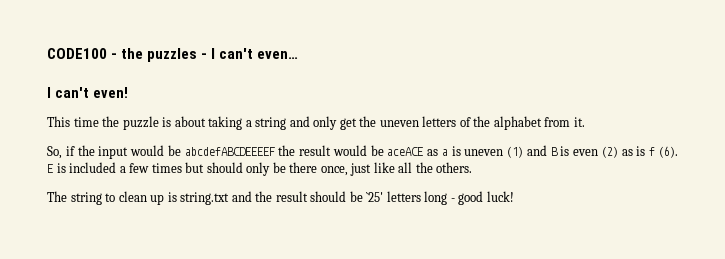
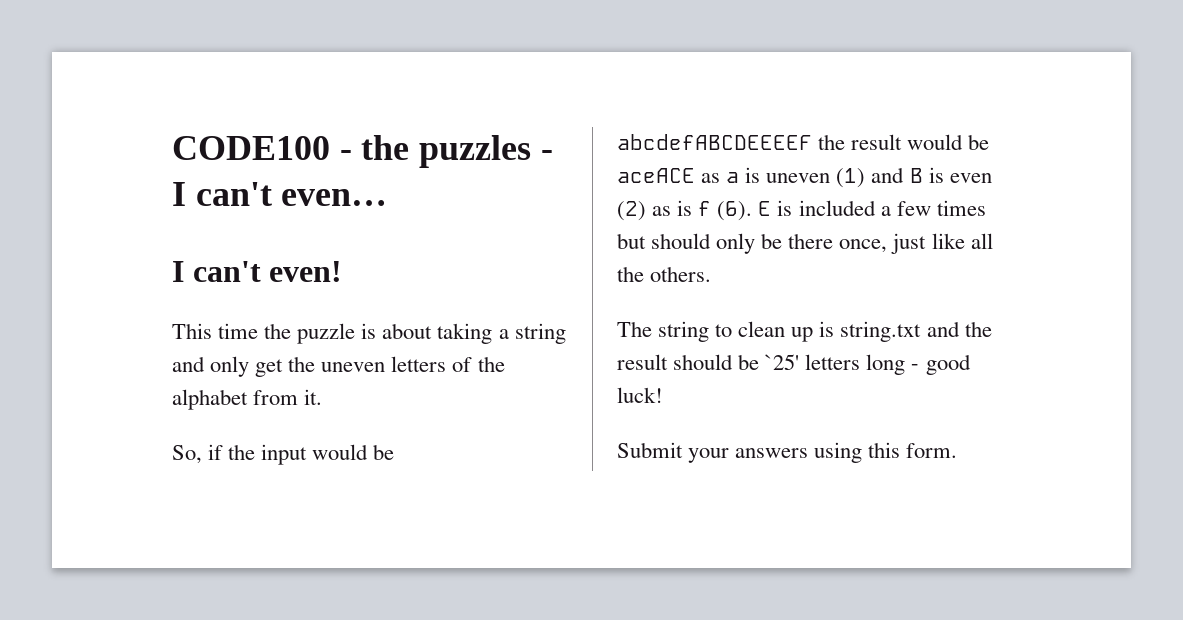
+ Submit your answers using this form.

